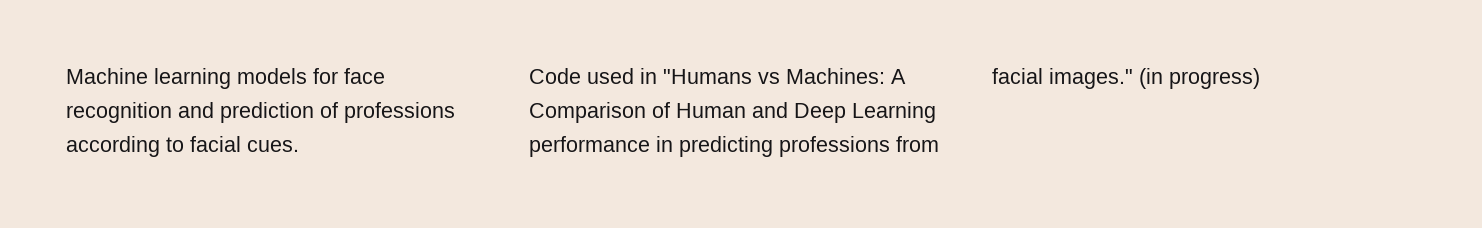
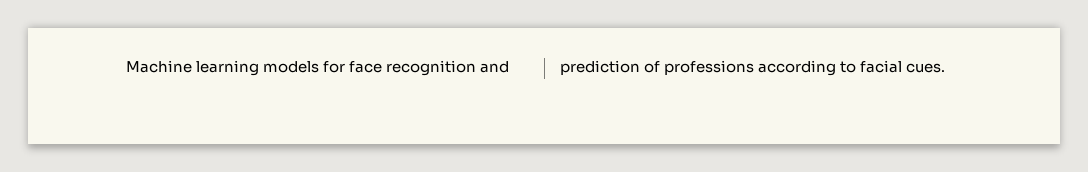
- Code used in "Humans vs Machines: A Comparison of Human and Deep Learning performance in predicting professions from facial images." (in progress)

